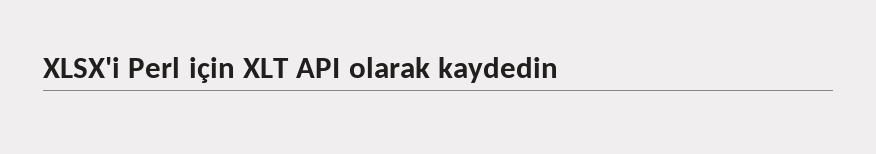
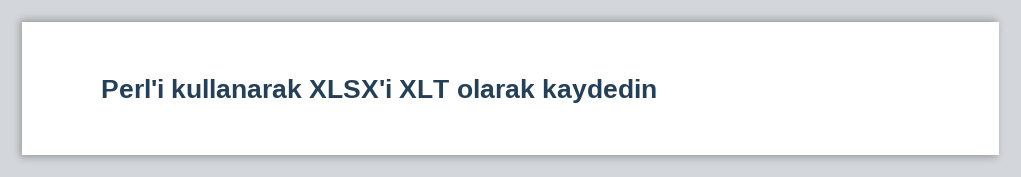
- XLSX'i Perl için XLT API olarak kaydedin
+ Perl'i kullanarak XLSX'i XLT olarak kaydedin

